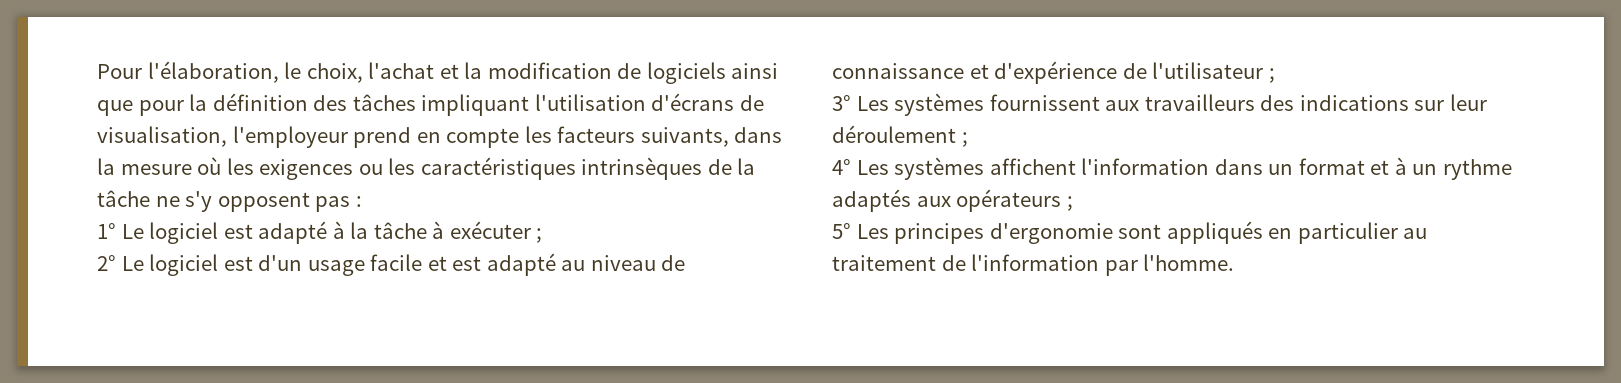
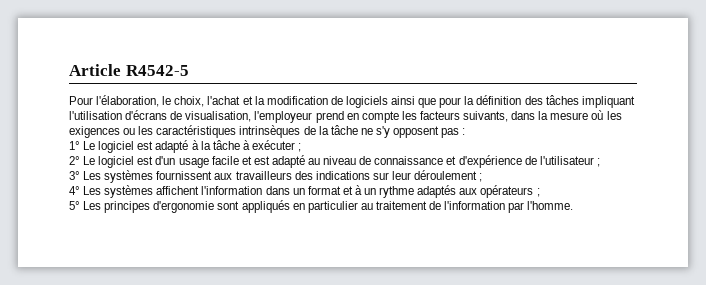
+ Article R4542-5

